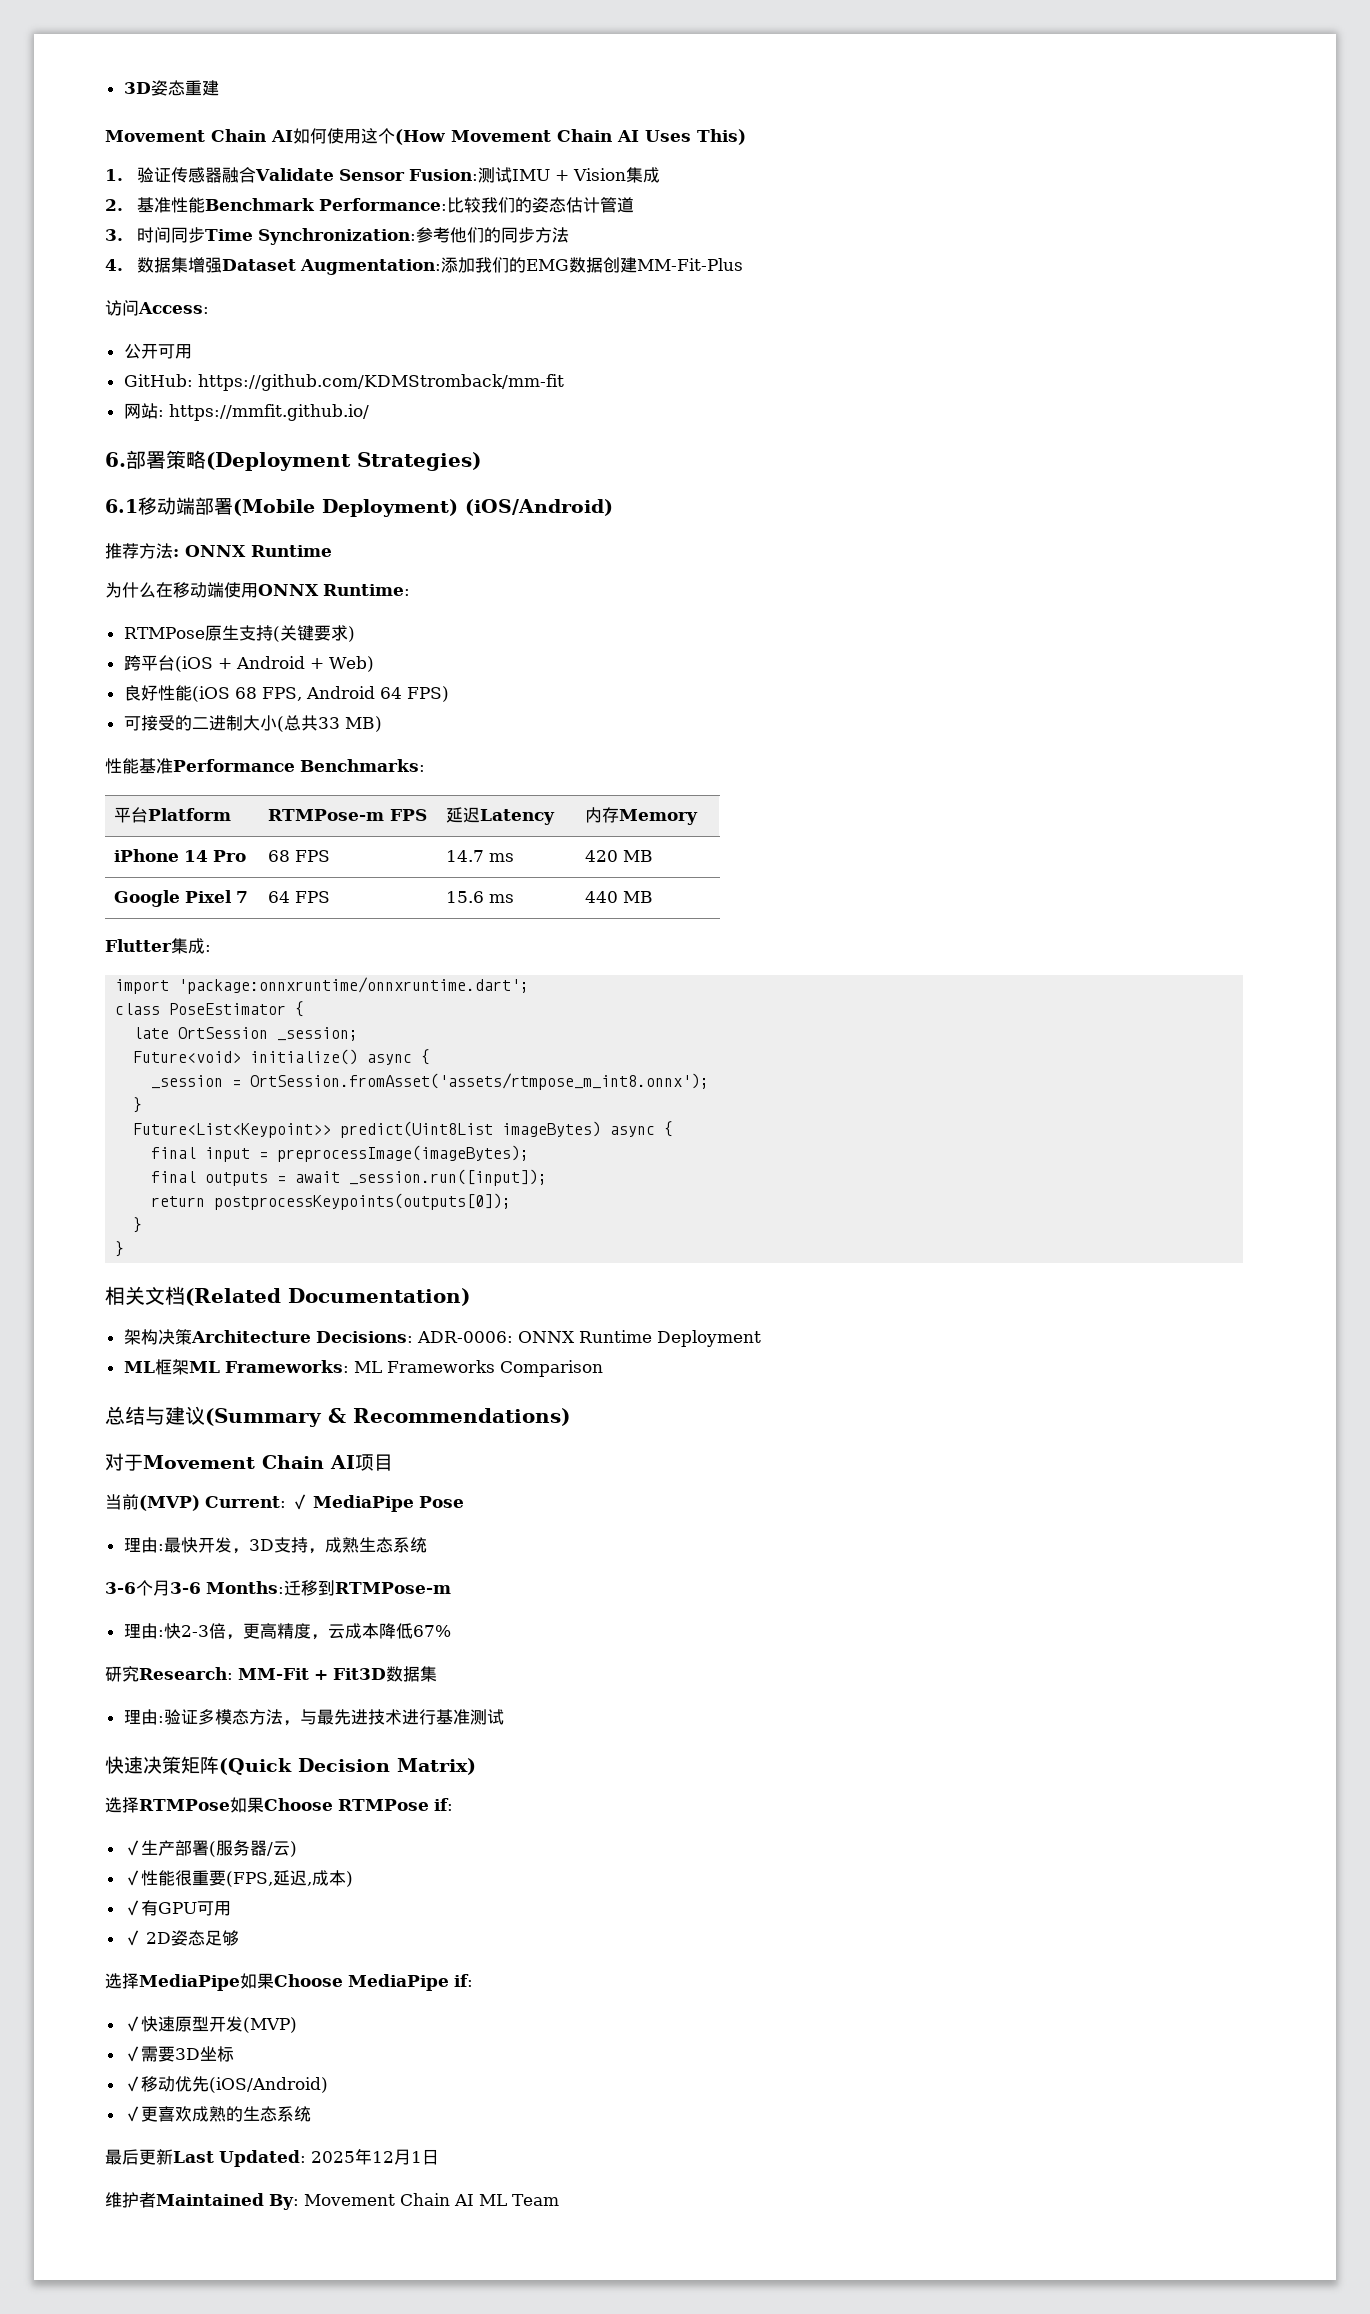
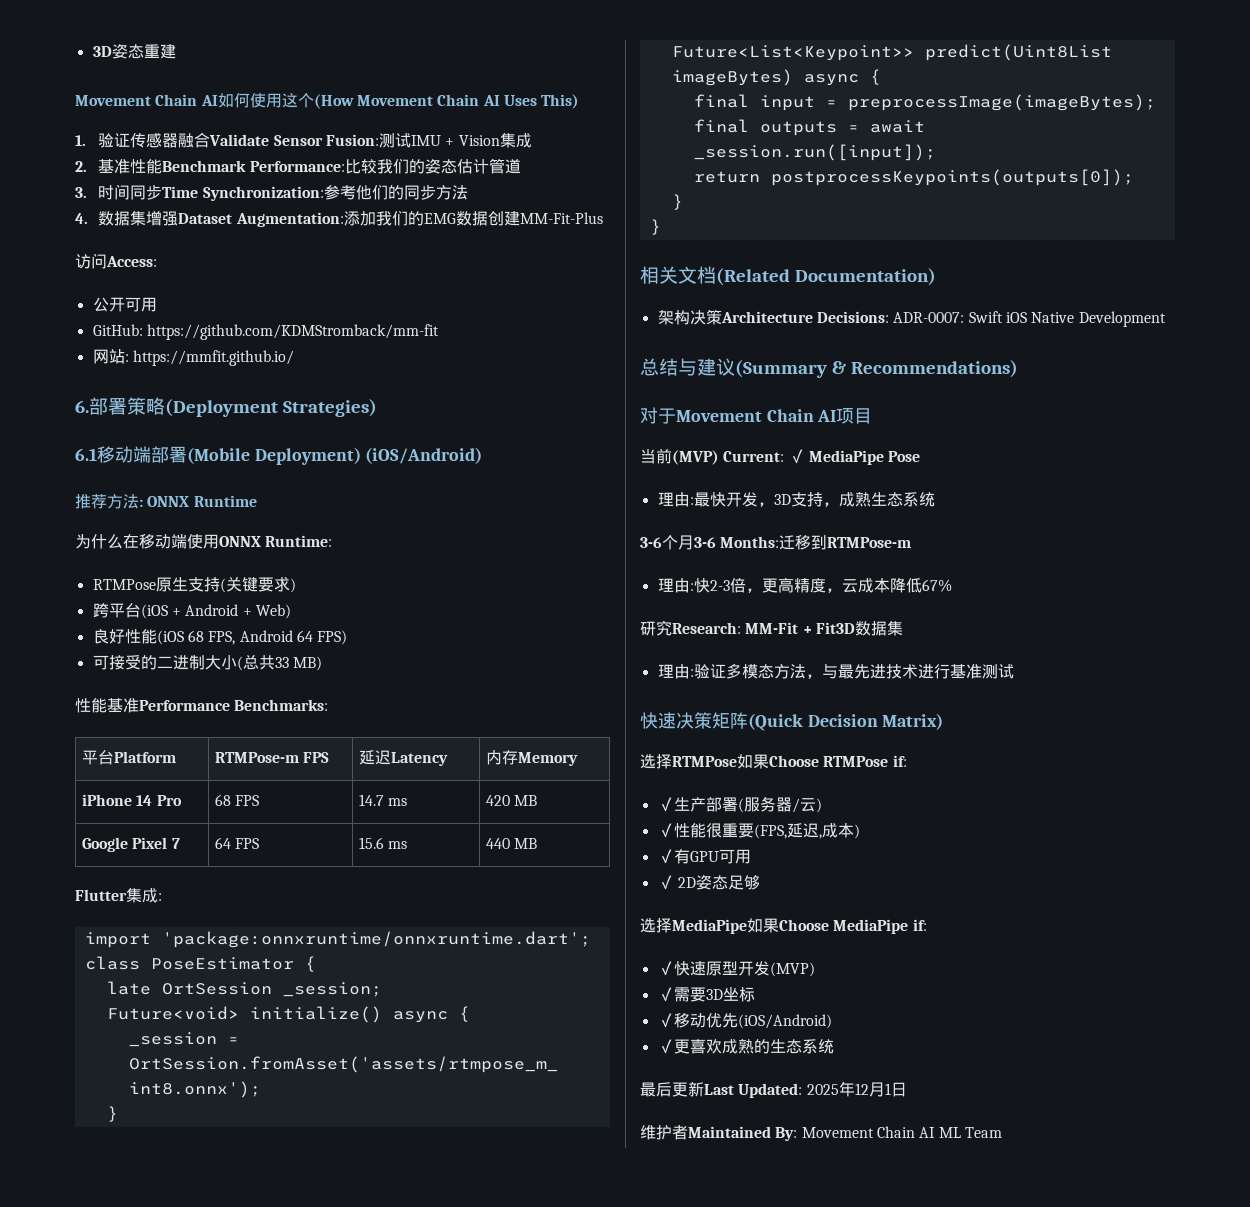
- 架构决策Architecture Decisions: ADR-0006: ONNX Runtime Deployment
- ML框架ML Frameworks: ML Frameworks Comparison
+ 架构决策Architecture Decisions: ADR-0007: Swift iOS Native Development

